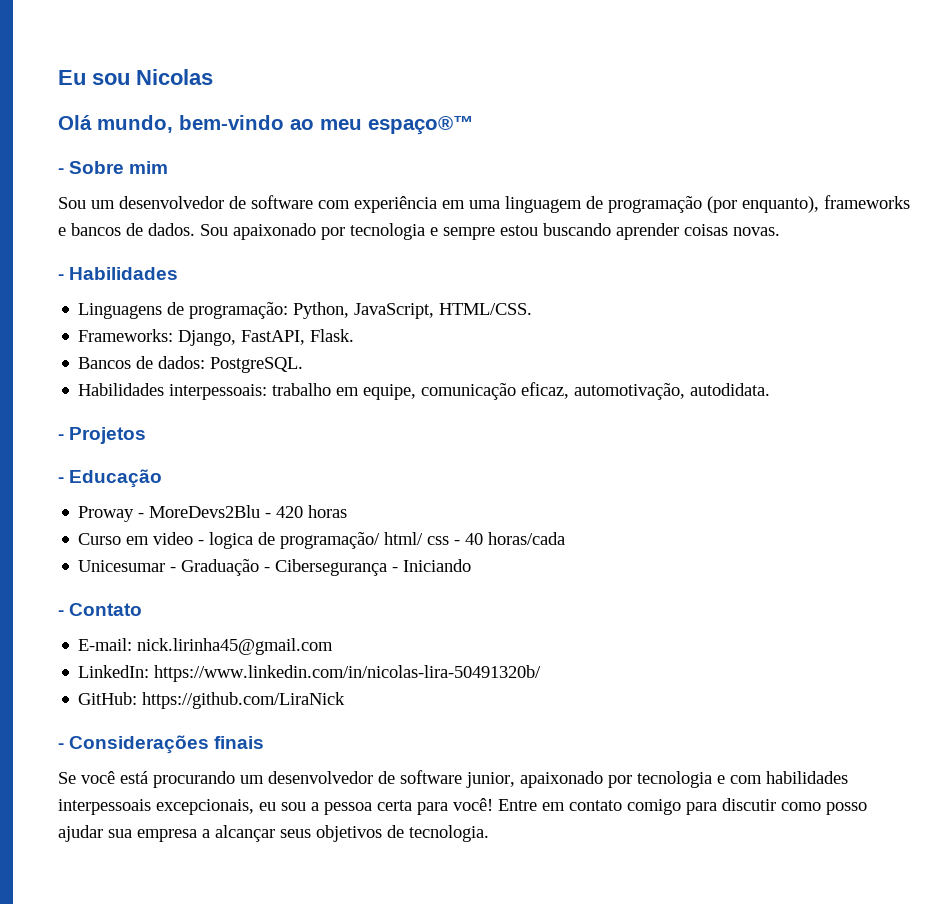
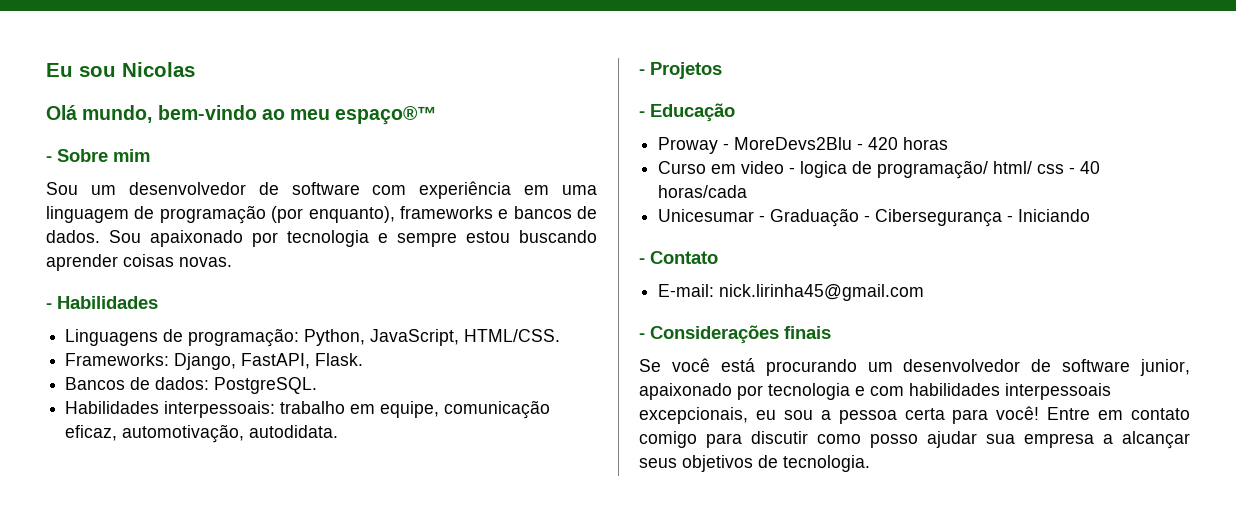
- LinkedIn: https://www.linkedin.com/in/nicolas-lira-50491320b/
- GitHub: https://github.com/LiraNick

